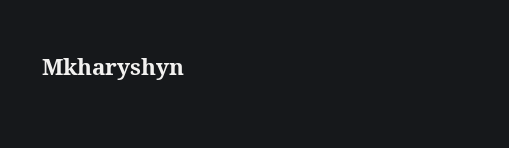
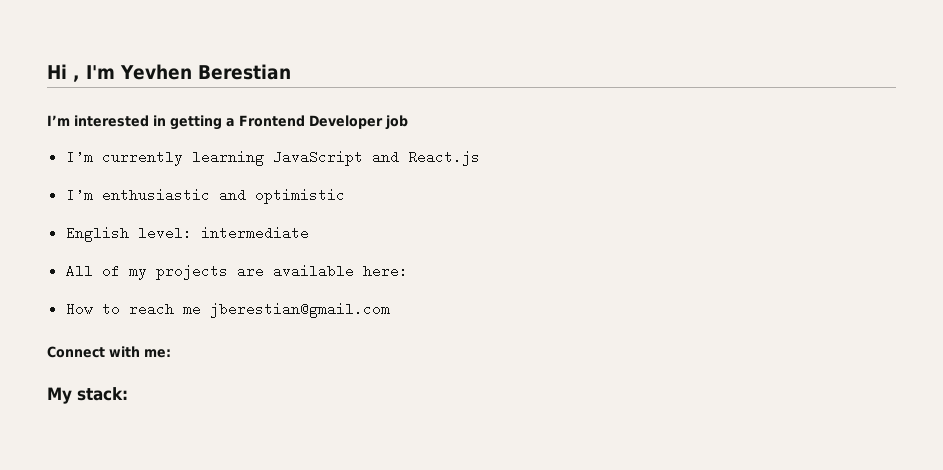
- Mkharyshyn
+ Hi , I'm Yevhen Berestian
+ I’m interested in getting a Frontend Developer job
+ I’m currently learning JavaScript and React.js
+ I’m enthusiastic and optimistic
+ English level: intermediate
+ All of my projects are available here:
+ How to reach me jberestian@gmail.com
+ Connect with me:
+ My stack:

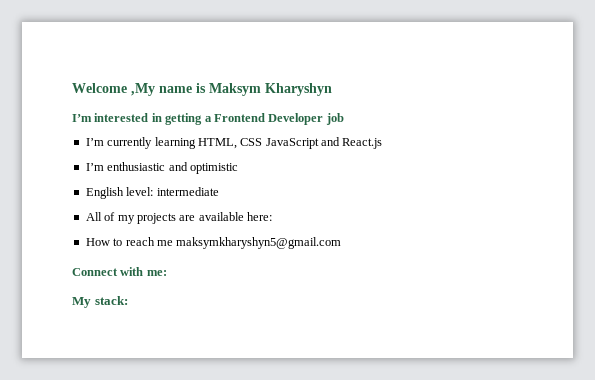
- Hi , I'm Yevhen Berestian
+ Welcome ,My name is Maksym Kharyshyn
- I’m currently learning JavaScript and React.js
+ I’m currently learning HTML, CSS JavaScript and React.js
- How to reach me jberestian@gmail.com
+ How to reach me maksymkharyshyn5@gmail.com

